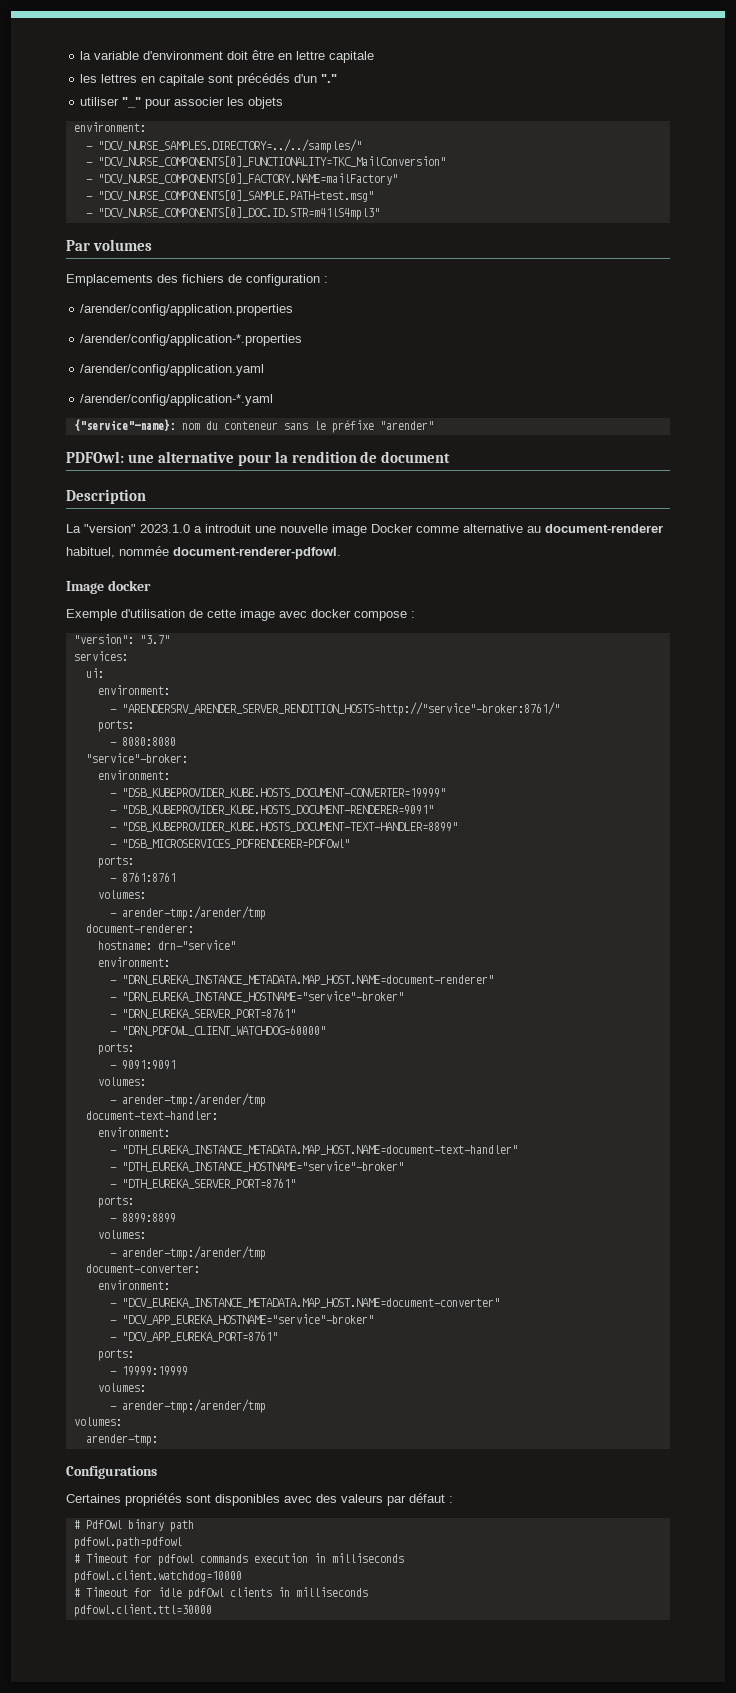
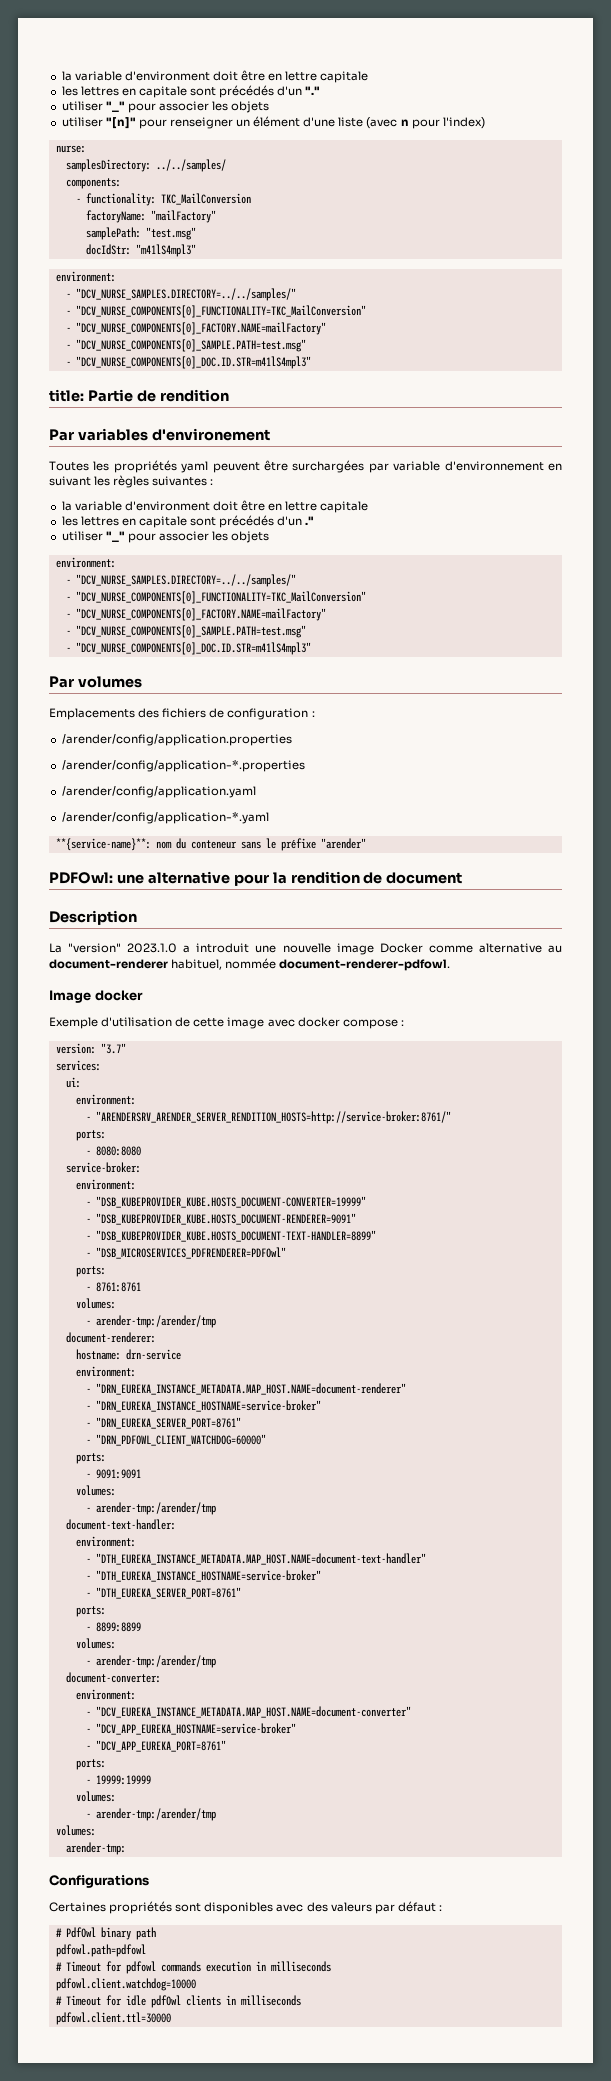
+ utiliser "[n]" pour renseigner un élément d'une liste (avec n pour l'index)
+ nurse:
+ samplesDirectory: ../../samples/
+ components:
+ - functionality: TKC_MailConversion
+ factoryName: "mailFactory"
+ samplePath: "test.msg"
+ docIdStr: "m41lS4mpl3"
+ environment:
+ - "DCV_NURSE_SAMPLES.DIRECTORY=../../samples/"
+ - "DCV_NURSE_COMPONENTS[0]_FUNCTIONALITY=TKC_MailConversion"
+ - "DCV_NURSE_COMPONENTS[0]_FACTORY.NAME=mailFactory"
+ - "DCV_NURSE_COMPONENTS[0]_SAMPLE.PATH=test.msg"
+ - "DCV_NURSE_COMPONENTS[0]_DOC.ID.STR=m41lS4mpl3"
+ title: Partie de rendition
+ Par variables d'environement
+ Toutes les propriétés yaml peuvent être surchargées par variable d'environnement en suivant les règles suivantes :
+ la variable d'environment doit être en lettre capitale
+ les lettres en capitale sont précédés d'un ."
+ utiliser "_" pour associer les objets
- {"service"-name}: nom du conteneur sans le préfixe "arender"
+ **{service-name}**: nom du conteneur sans le préfixe "arender"
- "version": "3.7"
+ version: "3.7"
- - "ARENDERSRV_ARENDER_SERVER_RENDITION_HOSTS=http://"service"-broker:8761/"
+ - "ARENDERSRV_ARENDER_SERVER_RENDITION_HOSTS=http://service-broker:8761/"
- "service"-broker:
+ service-broker:
- hostname: drn-"service"
+ hostname: drn-service
- - "DRN_EUREKA_INSTANCE_HOSTNAME="service"-broker"
+ - "DRN_EUREKA_INSTANCE_HOSTNAME=service-broker"
- - "DTH_EUREKA_INSTANCE_HOSTNAME="service"-broker"
+ - "DTH_EUREKA_INSTANCE_HOSTNAME=service-broker"
- - "DCV_APP_EUREKA_HOSTNAME="service"-broker"
+ - "DCV_APP_EUREKA_HOSTNAME=service-broker"

